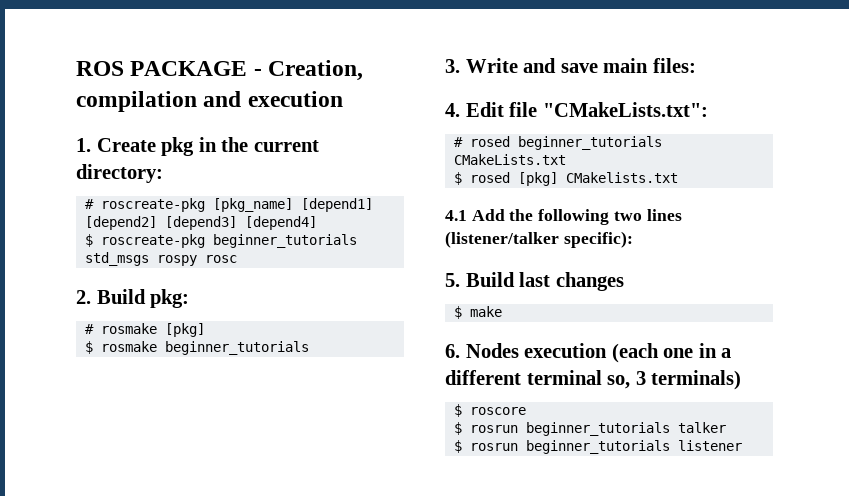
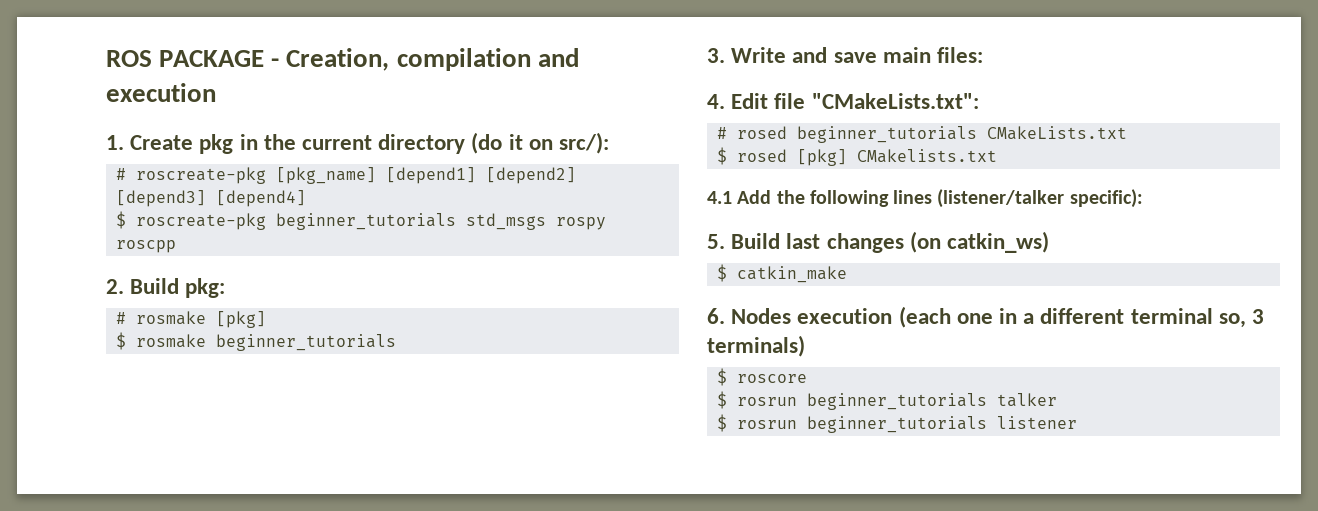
- 1. Create pkg in the current directory:
+ 1. Create pkg in the current directory (do it on src/):
- $ roscreate-pkg beginner_tutorials std_msgs rospy rosc
+ $ roscreate-pkg beginner_tutorials std_msgs rospy roscpp
- 4.1 Add the following two lines (listener/talker specific):
+ 4.1 Add the following lines (listener/talker specific):
- 5. Build last changes
- $ make
+ 5. Build last changes (on catkin_ws)
+ $ catkin_make

